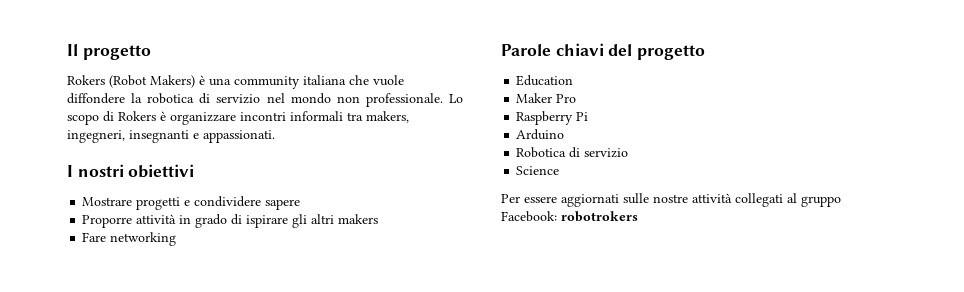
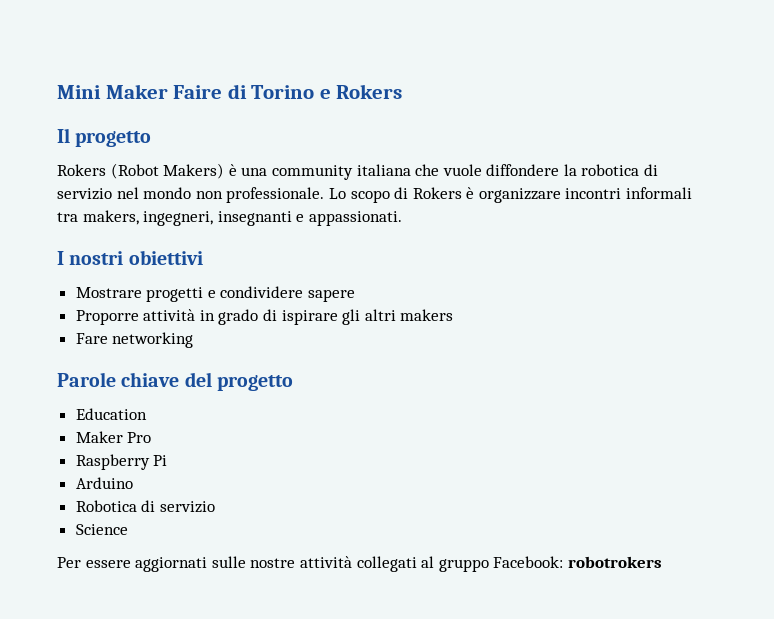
+ Mini Maker Faire di Torino e Rokers
- Parole chiavi del progetto
+ Parole chiave del progetto

